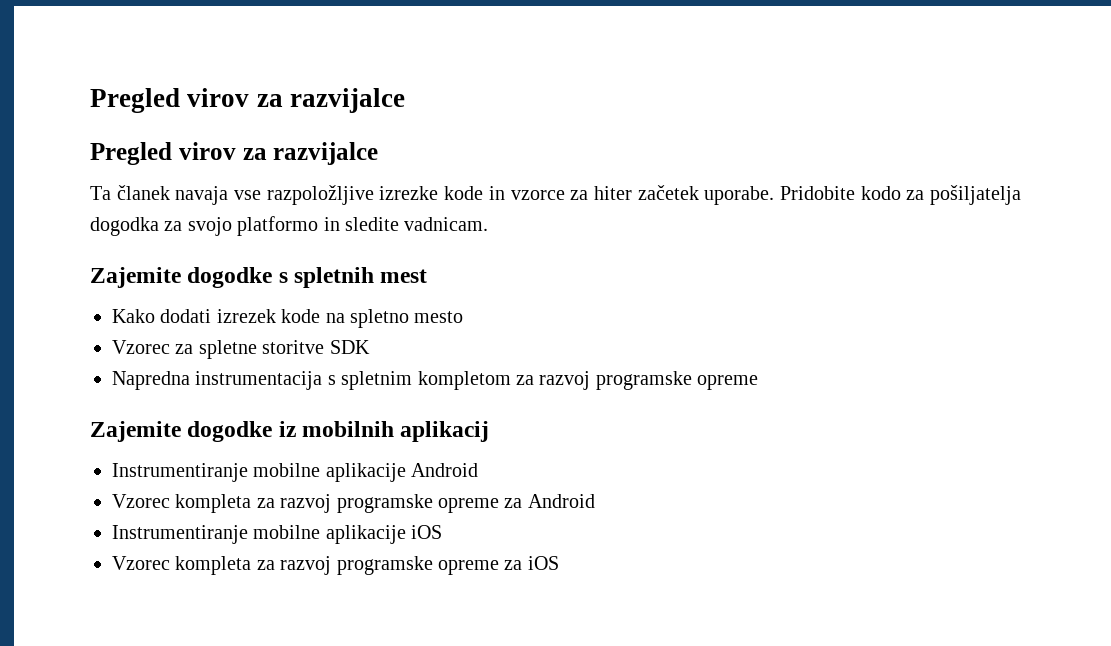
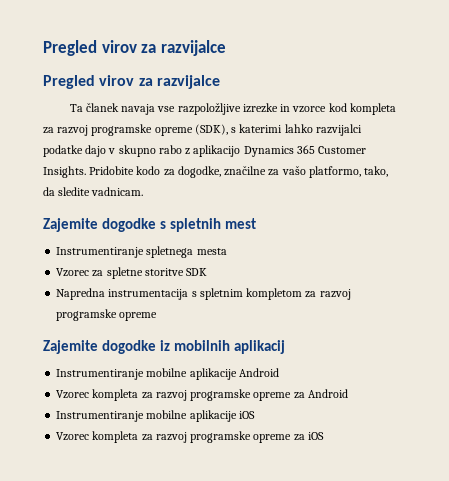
- Ta članek navaja vse razpoložljive izrezke kode in vzorce za hiter začetek uporabe. Pridobite kodo za pošiljatelja dogodka za svojo platformo in sledite vadnicam.
+ Ta članek navaja vse razpoložljive izrezke in vzorce kod kompleta za razvoj programske opreme (SDK), s katerimi lahko razvijalci podatke dajo v skupno rabo z aplikacijo Dynamics 365 Customer Insights. Pridobite kodo za dogodke, značilne za vašo platformo, tako, da sledite vadnicam.
- Kako dodati izrezek kode na spletno mesto
+ Instrumentiranje spletnega mesta

